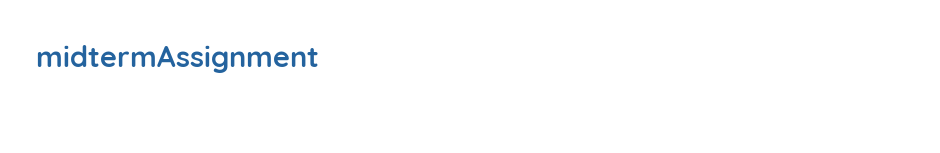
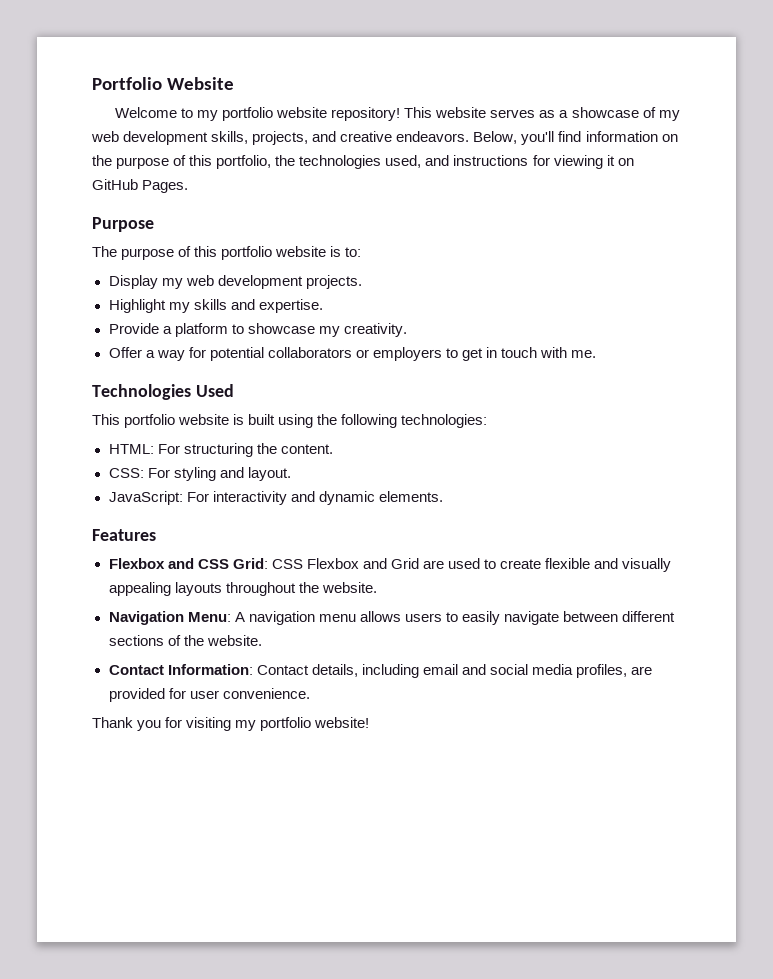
- midtermAssignment
+ Portfolio Website
+ Welcome to my portfolio website repository! This website serves as a showcase of my web development skills, projects, and creative endeavors. Below, you'll find information on the purpose of this portfolio, the technologies used, and instructions for viewing it on GitHub Pages.
+ Purpose
+ The purpose of this portfolio website is to:
+ Display my web development projects.
+ Highlight my skills and expertise.
+ Provide a platform to showcase my creativity.
+ Offer a way for potential collaborators or employers to get in touch with me.
+ Technologies Used
+ This portfolio website is built using the following technologies:
+ HTML: For structuring the content.
+ CSS: For styling and layout.
+ JavaScript: For interactivity and dynamic elements.
+ Features
+ Flexbox and CSS Grid: CSS Flexbox and Grid are used to create flexible and visually appealing layouts throughout the website.
+ Navigation Menu: A navigation menu allows users to easily navigate between different sections of the website.
+ Contact Information: Contact details, including email and social media profiles, are provided for user convenience.
+ Thank you for visiting my portfolio website!

